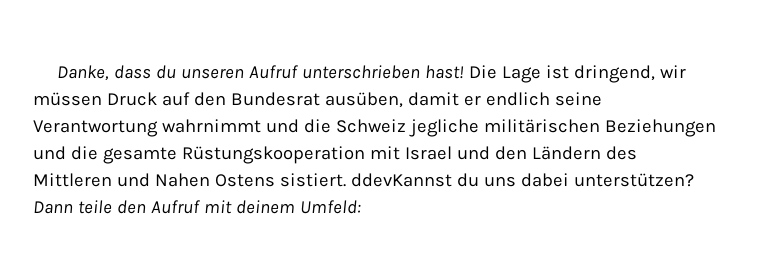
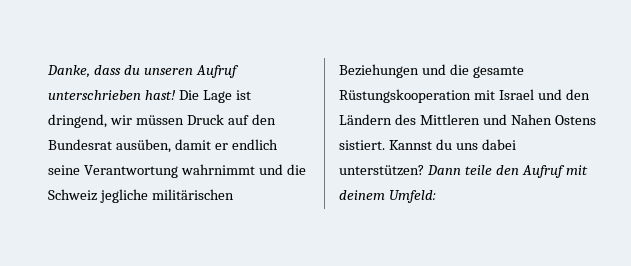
- Die Lage ist dringend, wir müssen Druck auf den Bundesrat ausüben, damit er endlich seine Verantwortung wahrnimmt und die Schweiz jegliche militärischen Beziehungen und die gesamte Rüstungskooperation mit Israel und den Ländern des Mittleren und Nahen Ostens sistiert. ddevKannst du uns dabei unterstützen?
+ Die Lage ist dringend, wir müssen Druck auf den Bundesrat ausüben, damit er endlich seine Verantwortung wahrnimmt und die Schweiz jegliche militärischen Beziehungen und die gesamte Rüstungskooperation mit Israel und den Ländern des Mittleren und Nahen Ostens sistiert. Kannst du uns dabei unterstützen?

